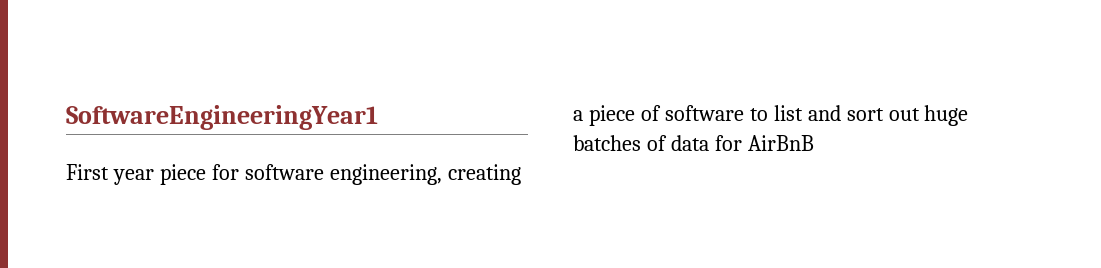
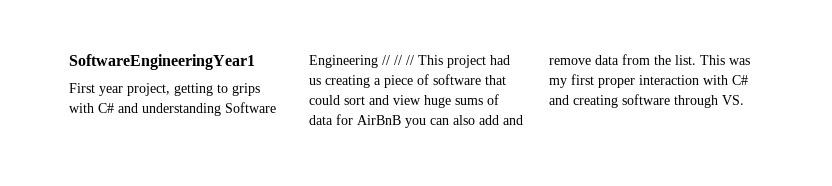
- First year piece for software engineering, creating a piece of software to list and sort out huge batches of data for AirBnB
+ First year project, getting to grips with C# and understanding Software Engineering // // // This project had us creating a piece of software that could sort and view huge sums of data for AirBnB you can also add and remove data from the list. This was my first proper interaction with C# and creating software through VS.

